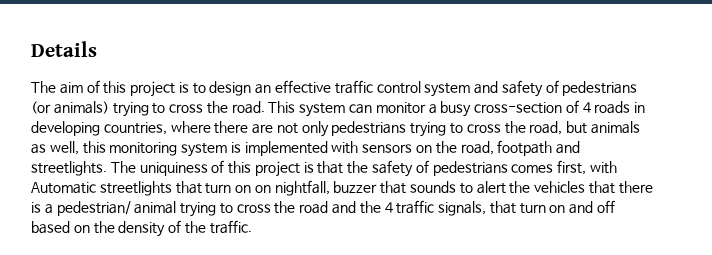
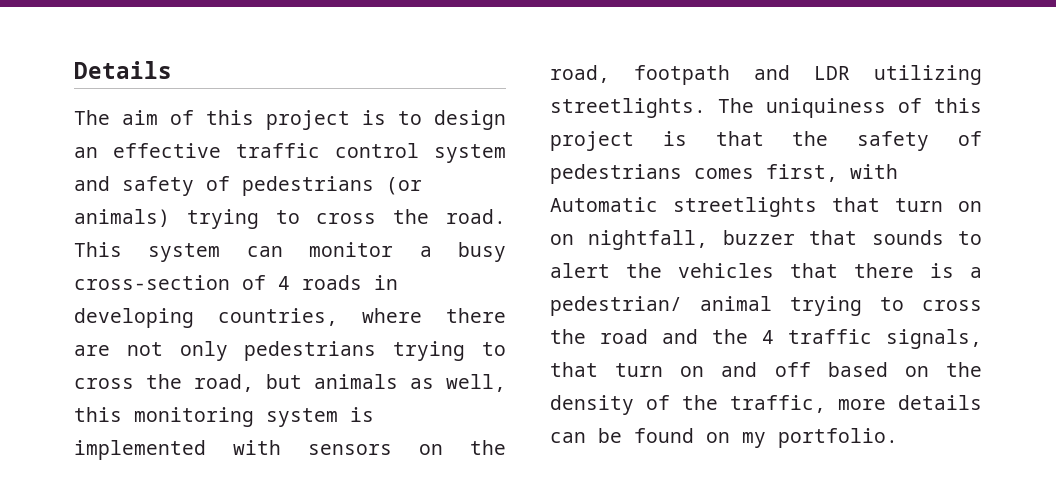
- This system can monitor a busy cross-section of 4 roads in developing countries, where there are not only pedestrians trying to cross the road, but animals as well, this monitoring system is implemented with sensors on the road, footpath and streetlights.
+ This system can monitor a busy cross-section of 4 roads in developing countries, where there are not only pedestrians trying to cross the road, but animals as well, this monitoring system is implemented with sensors on the road, footpath and LDR utilizing streetlights.
- The uniquiness of this project is that the safety of pedestrians comes first, with Automatic streetlights that turn on on nightfall, buzzer that sounds to alert the vehicles that there is a pedestrian/ animal trying to cross the road and the 4 traffic signals, that turn on and off based on the density of the traffic.
+ The uniquiness of this project is that the safety of pedestrians comes first, with Automatic streetlights that turn on on nightfall, buzzer that sounds to alert the vehicles that there is a pedestrian/ animal trying to cross the road and the 4 traffic signals, that turn on and off based on the density of the traffic, more details can be found on my portfolio.

